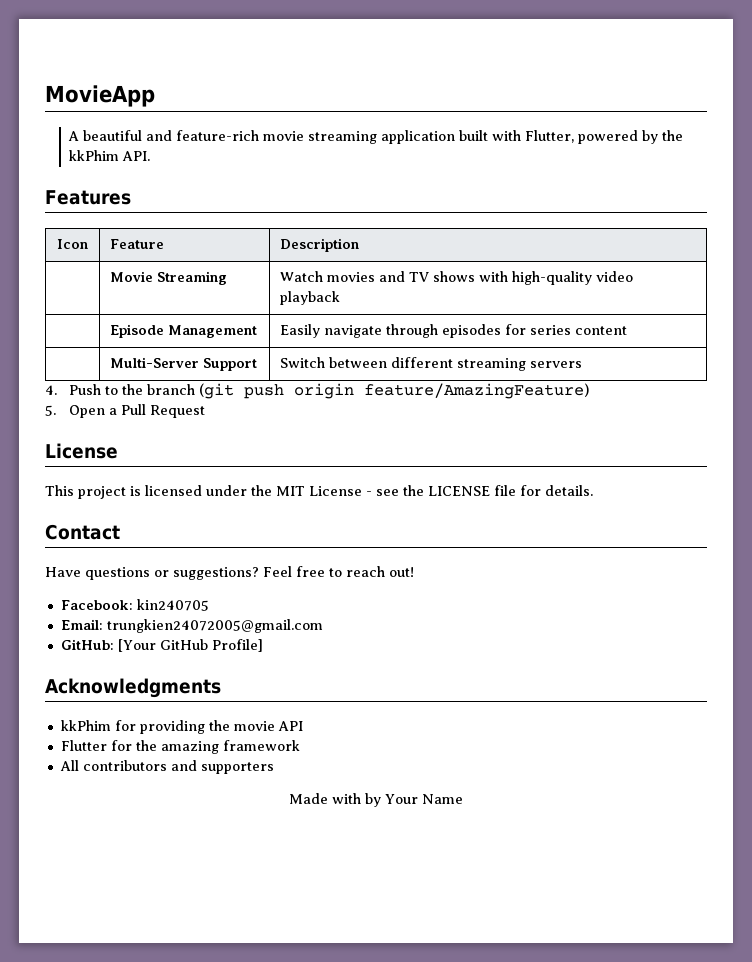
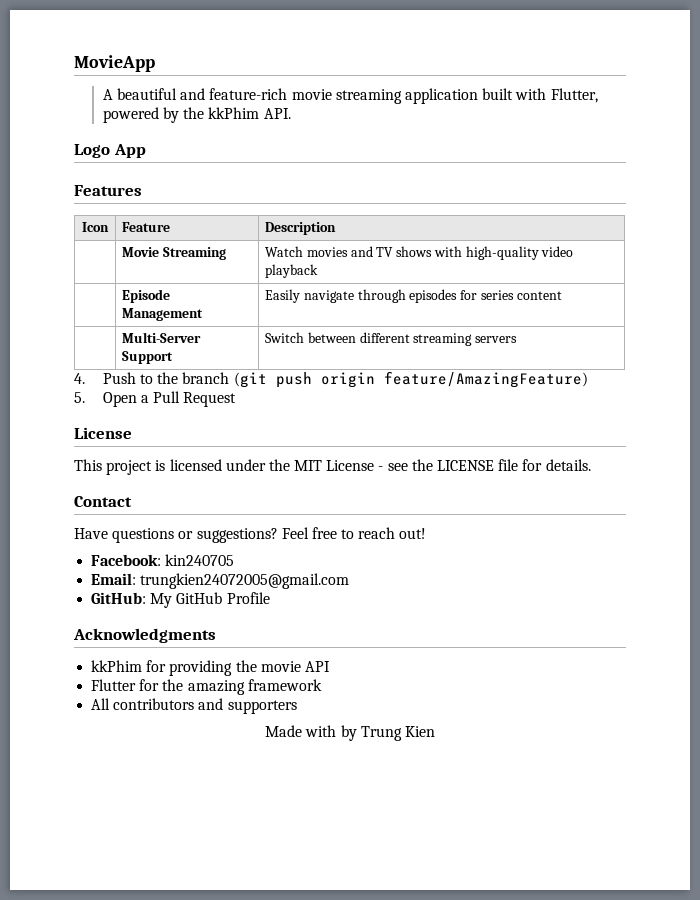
+ Logo App
- GitHub: [Your GitHub Profile]
+ GitHub: My GitHub Profile
- Made with by Your Name
+ Made with by Trung Kien

